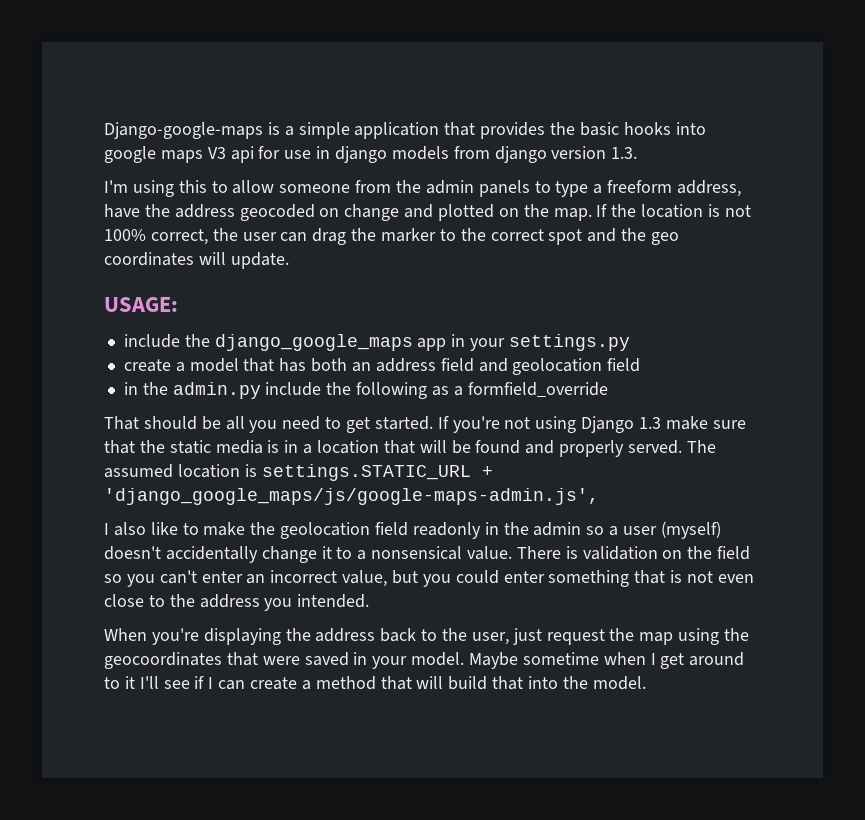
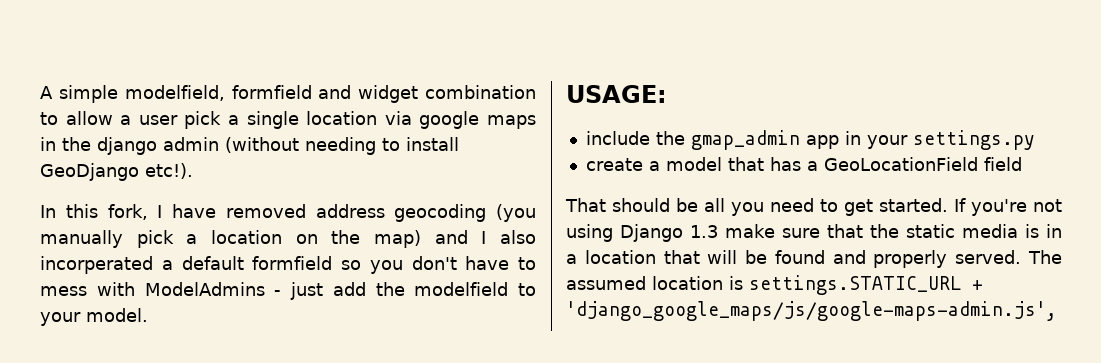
- Django-google-maps is a simple application that provides the basic hooks into google maps V3 api for use in django models from django version 1.3.
- I'm using this to allow someone from the admin panels to type a freeform address, have the address geocoded on change and plotted on the map. If the location is not 100% correct, the user can drag the marker to the correct spot and the geo coordinates will update.
+ A simple modelfield, formfield and widget combination to allow a user pick a single location via google maps in the django admin (without needing to install GeoDjango etc!).
+ In this fork, I have removed address geocoding (you manually pick a location on the map) and I also incorperated a default formfield so you don't have to mess with ModelAdmins - just add the modelfield to your model.
- include the django_google_maps app in your settings.py
+ include the gmap_admin app in your settings.py
- create a model that has both an address field and geolocation field
- in the admin.py include the following as a formfield_override
+ create a model that has a GeoLocationField field
- I also like to make the geolocation field readonly in the admin so a user (myself) doesn't accidentally change it to a nonsensical value. There is validation on the field so you can't enter an incorrect value, but you could enter something that is not even close to the address you intended.
- When you're displaying the address back to the user, just request the map using the geocoordinates that were saved in your model. Maybe sometime when I get around to it I'll see if I can create a method that will build that into the model.

